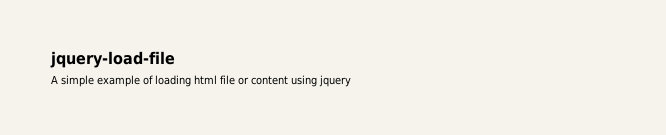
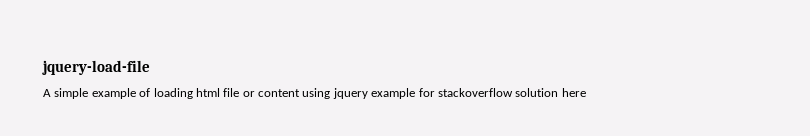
- A simple example of loading html file or content using jquery
+ A simple example of loading html file or content using jquery example for stackoverflow solution here

